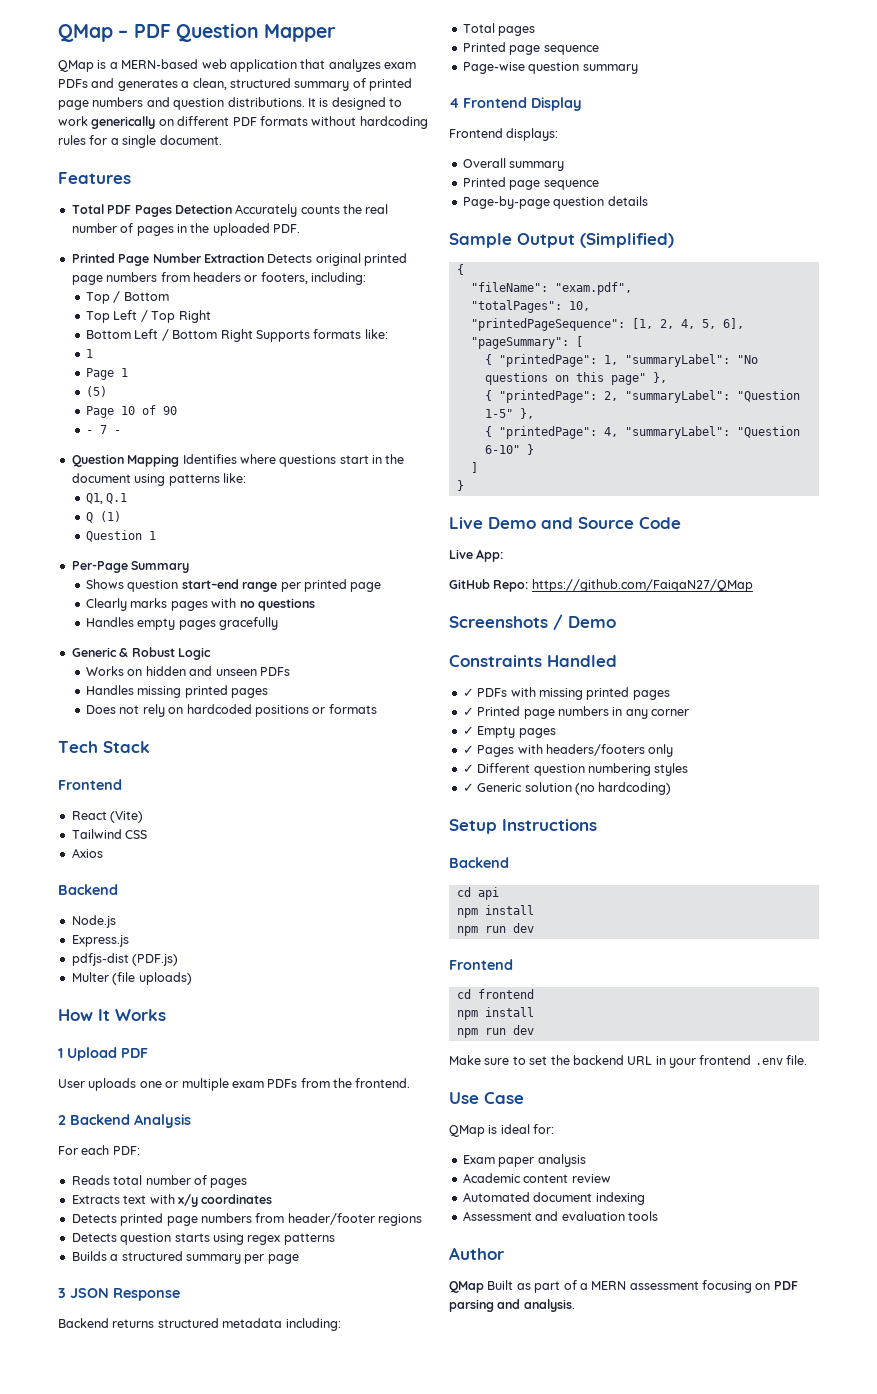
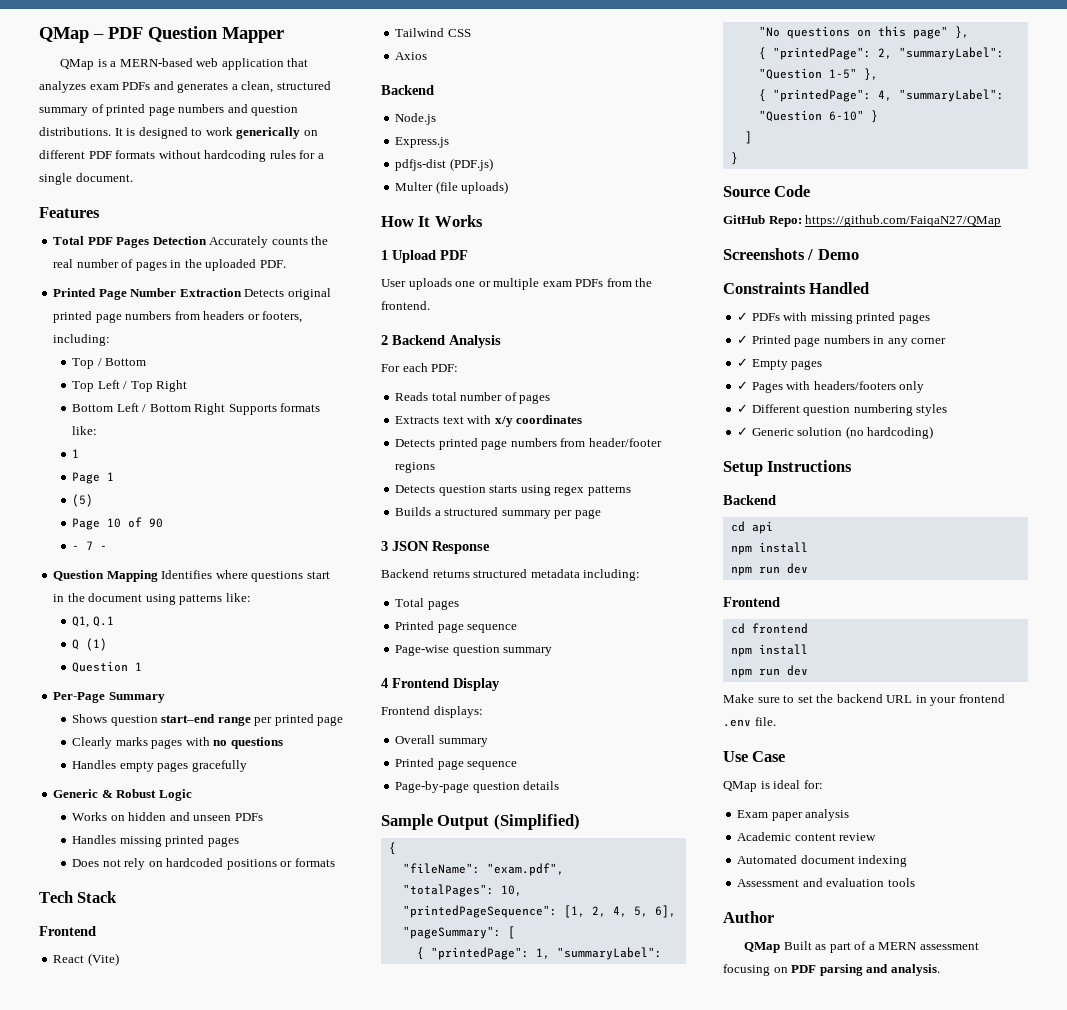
- Live Demo and Source Code
+ Source Code
- Live App:

